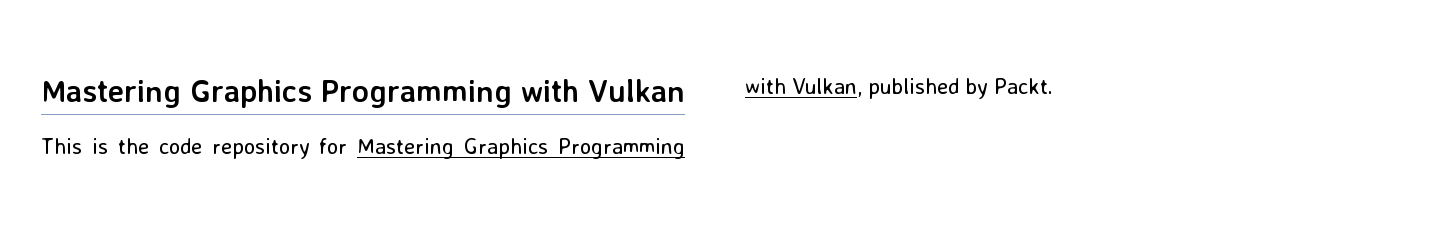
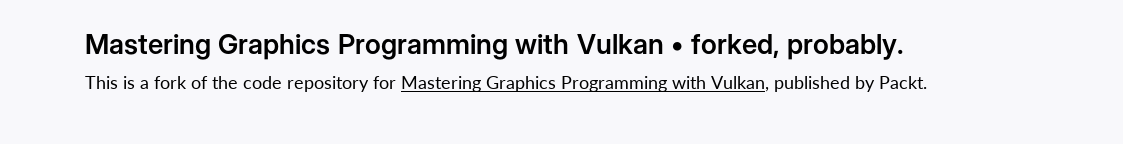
- Mastering Graphics Programming with Vulkan
+ Mastering Graphics Programming with Vulkan • forked, probably.
- This is the code repository for Mastering Graphics Programming with Vulkan, published by Packt.
+ This is a fork of the code repository for Mastering Graphics Programming with Vulkan, published by Packt.

